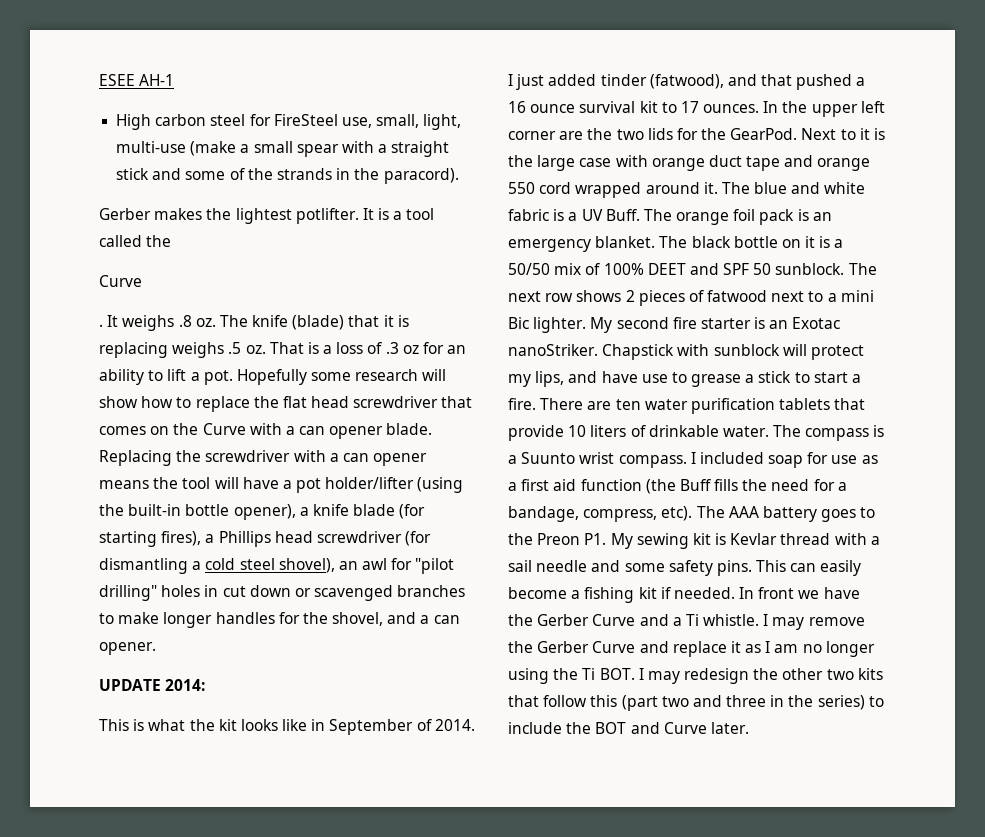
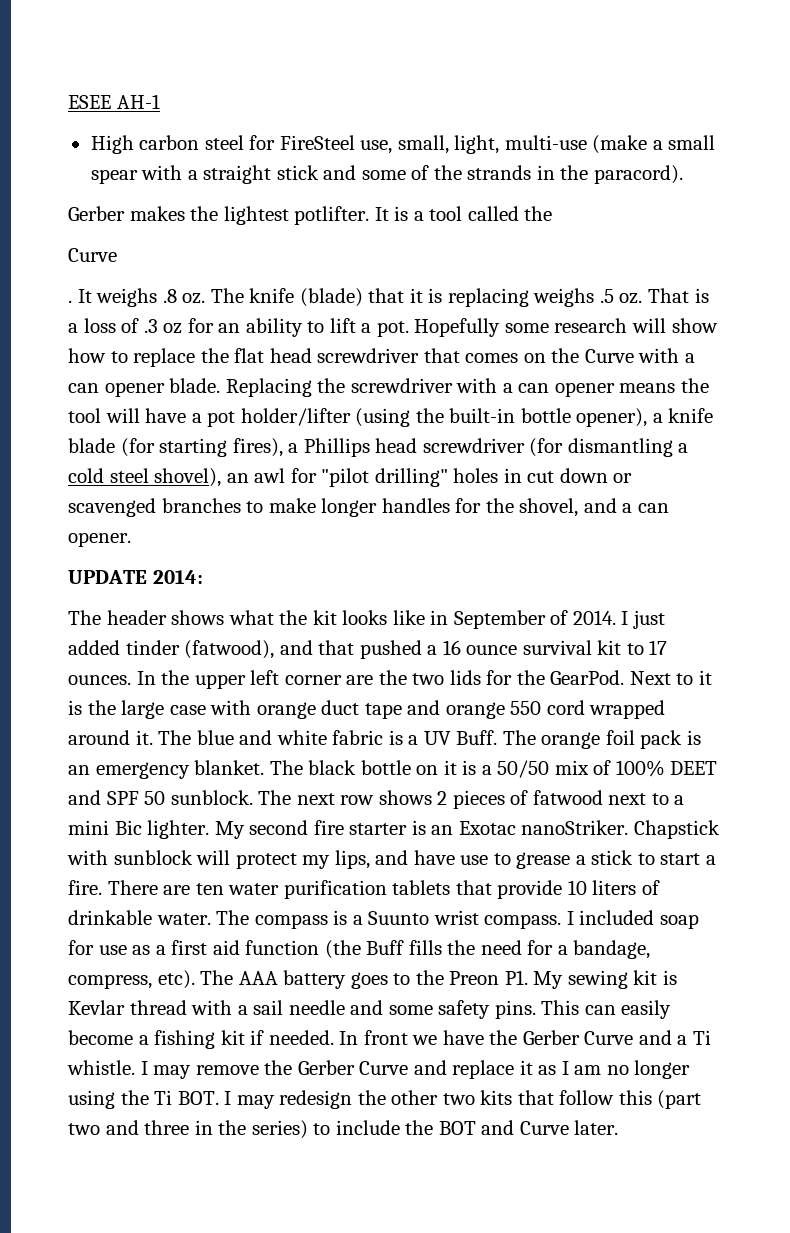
- This is what the kit looks like in September of 2014.
+ The header shows what the kit looks like in September of 2014.

